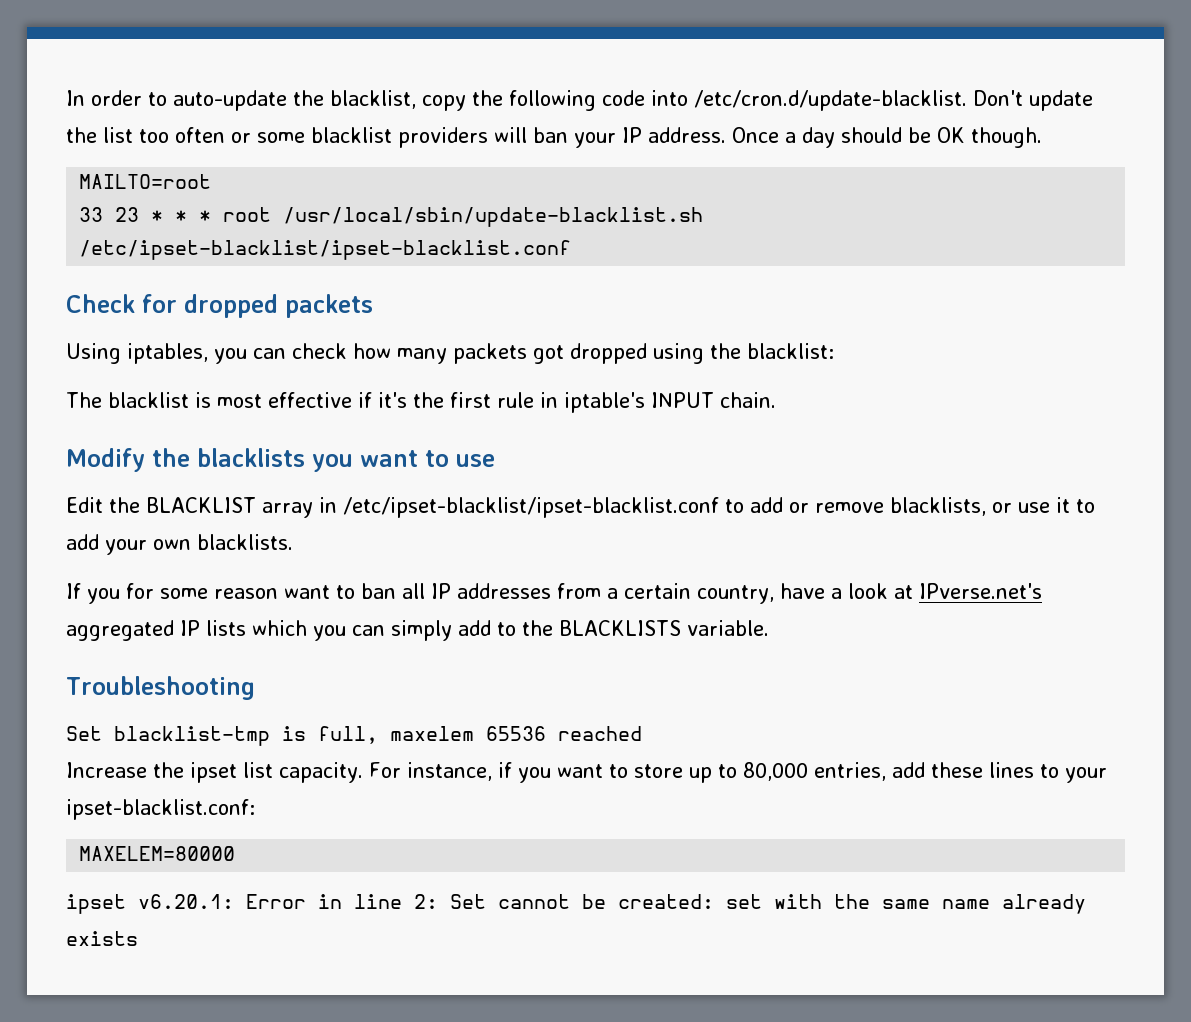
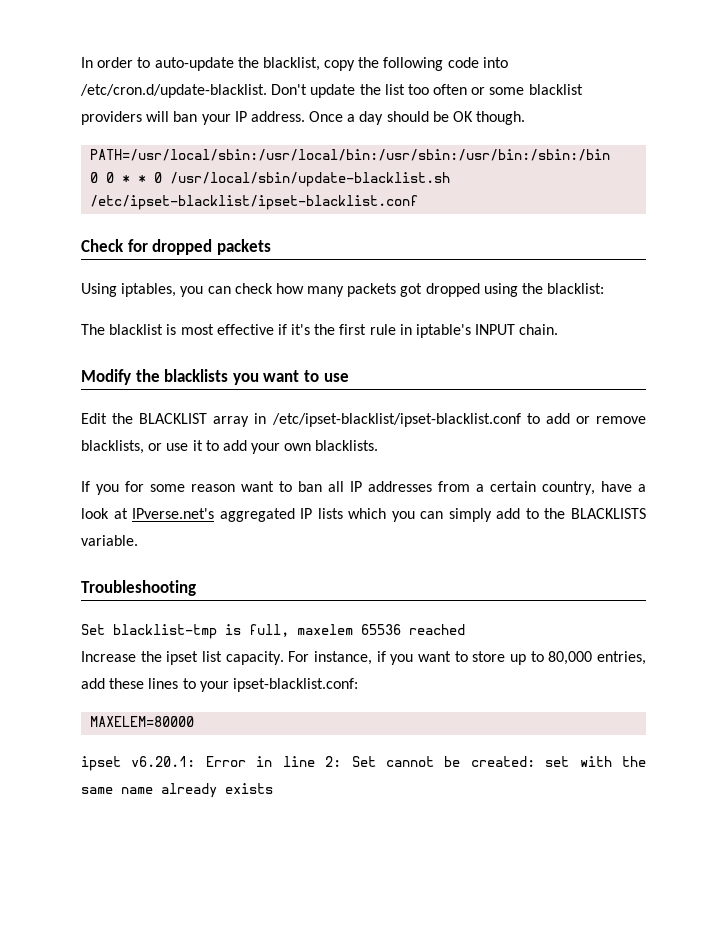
- MAILTO=root
- 33 23 * * * root /usr/local/sbin/update-blacklist.sh /etc/ipset-blacklist/ipset-blacklist.conf
+ PATH=/usr/local/sbin:/usr/local/bin:/usr/sbin:/usr/bin:/sbin:/bin
+ 0 0 * * 0 /usr/local/sbin/update-blacklist.sh /etc/ipset-blacklist/ipset-blacklist.conf

